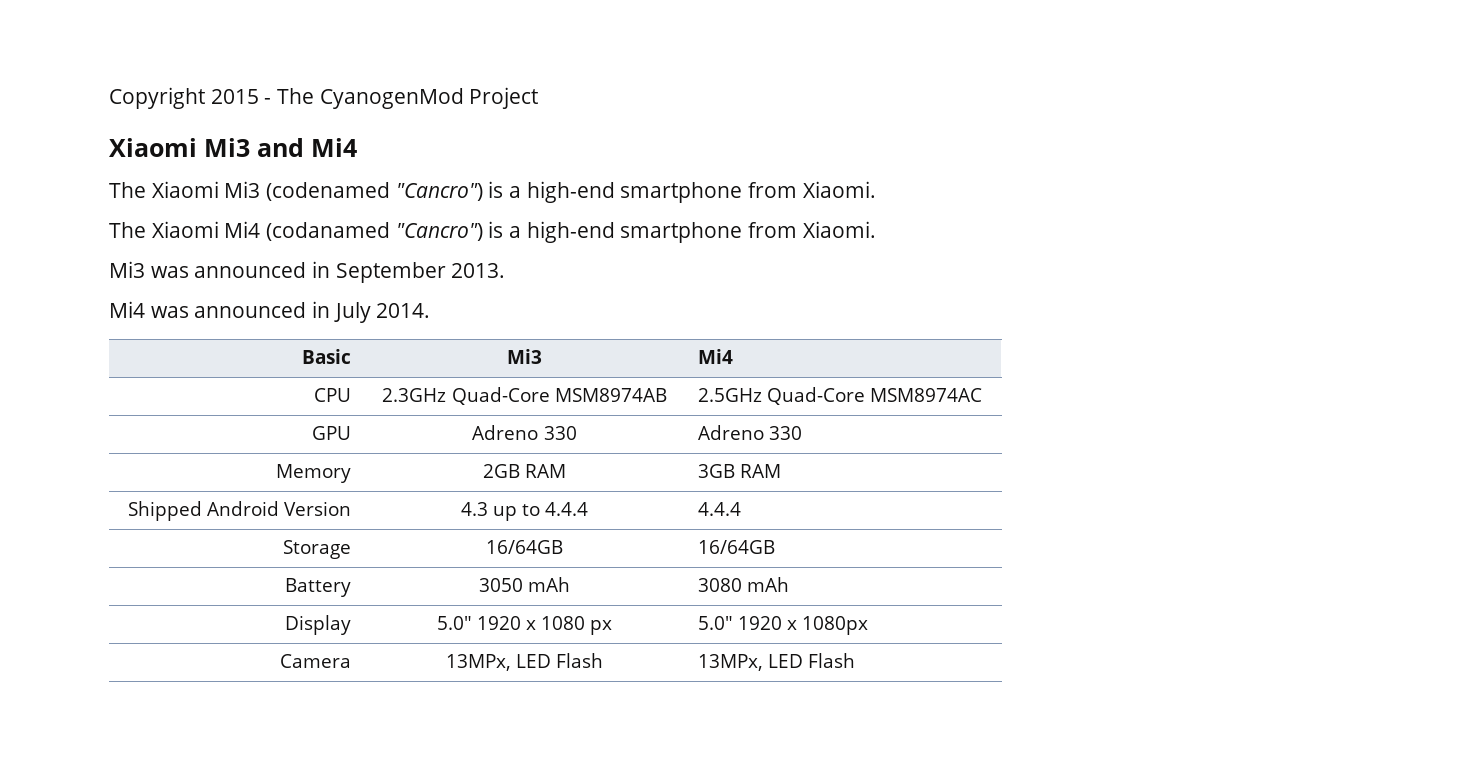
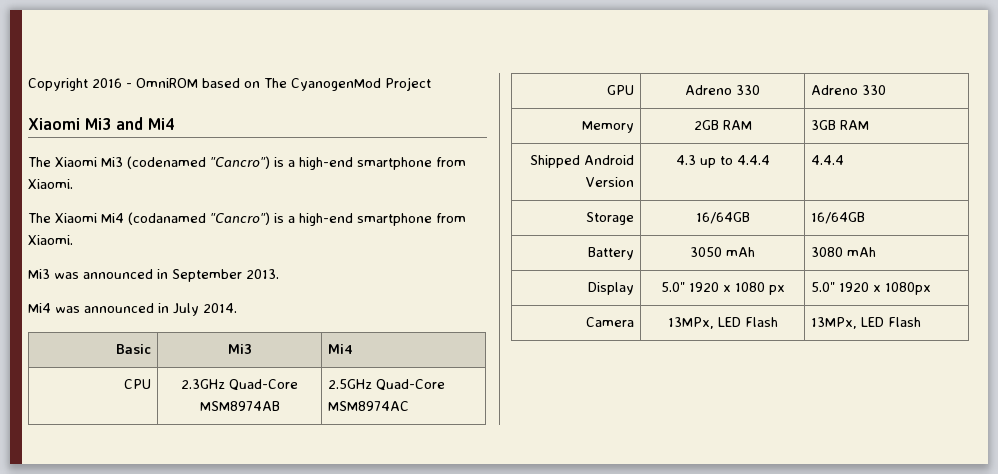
- Copyright 2015 - The CyanogenMod Project
+ Copyright 2016 - OmniROM based on The CyanogenMod Project

